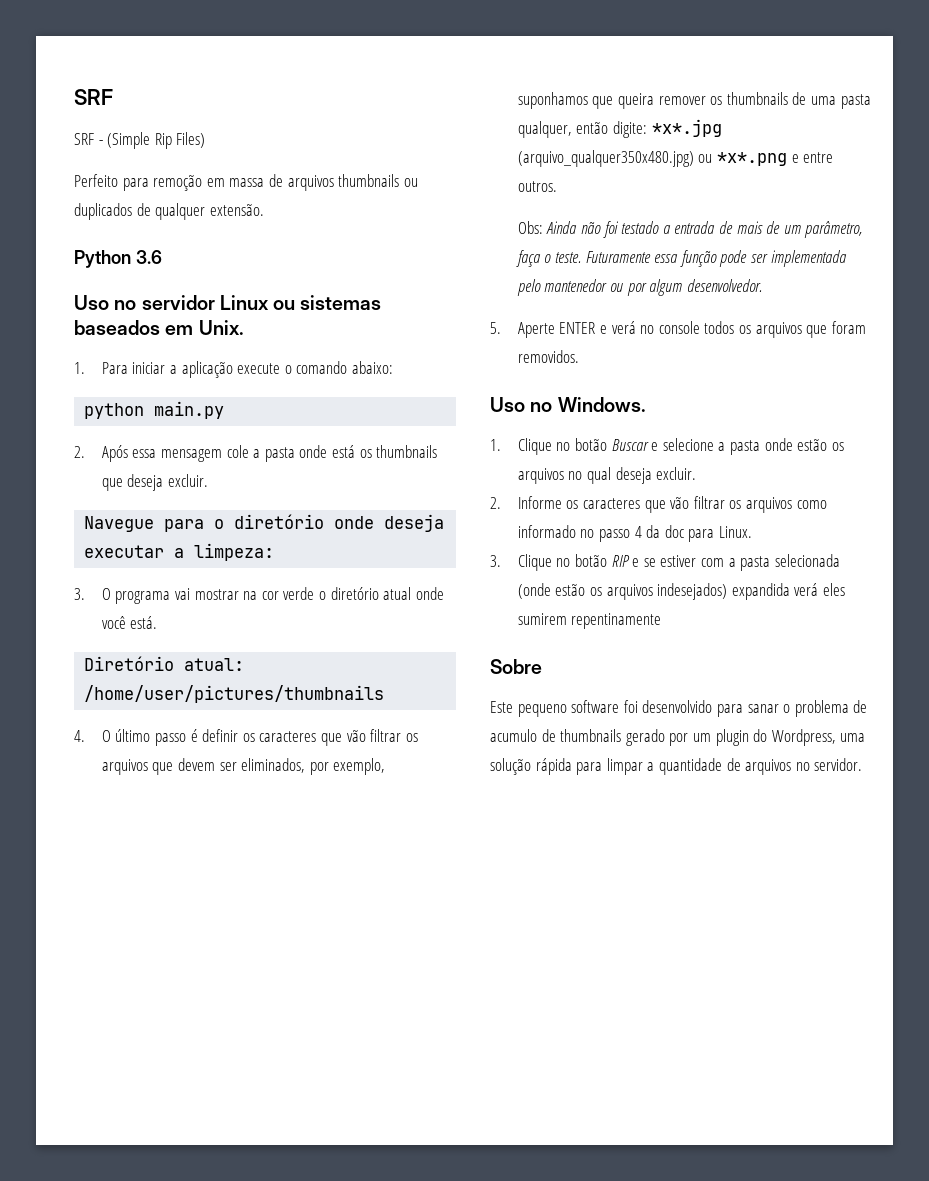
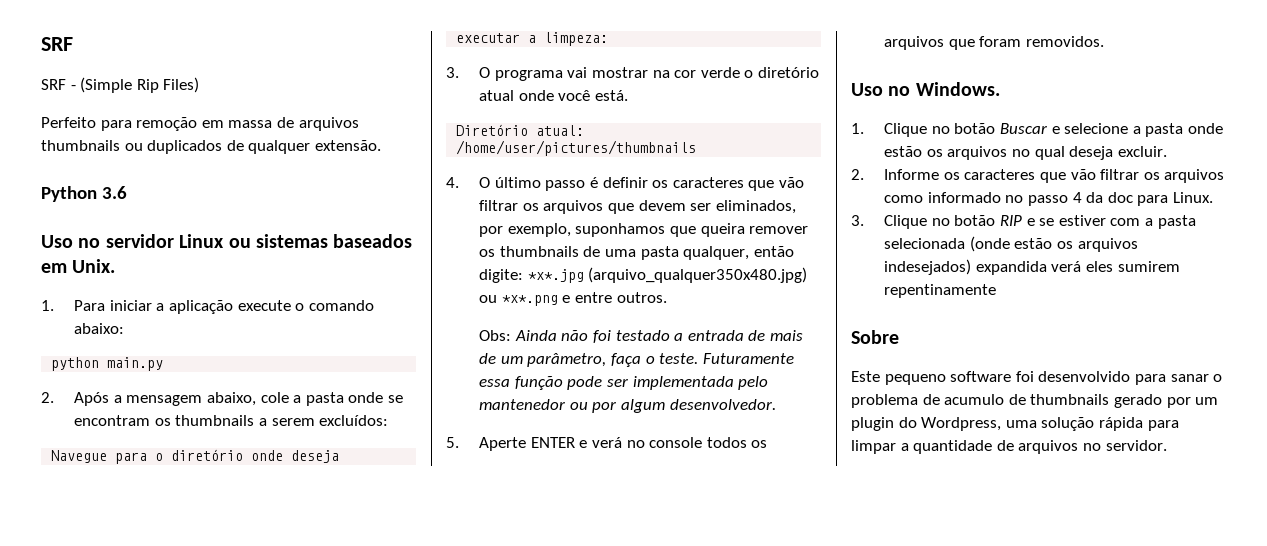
- 2. Após essa mensagem cole a pasta onde está os thumbnails que deseja excluir.
+ 2. Após a mensagem abaixo, cole a pasta onde se encontram os thumbnails a serem excluídos:

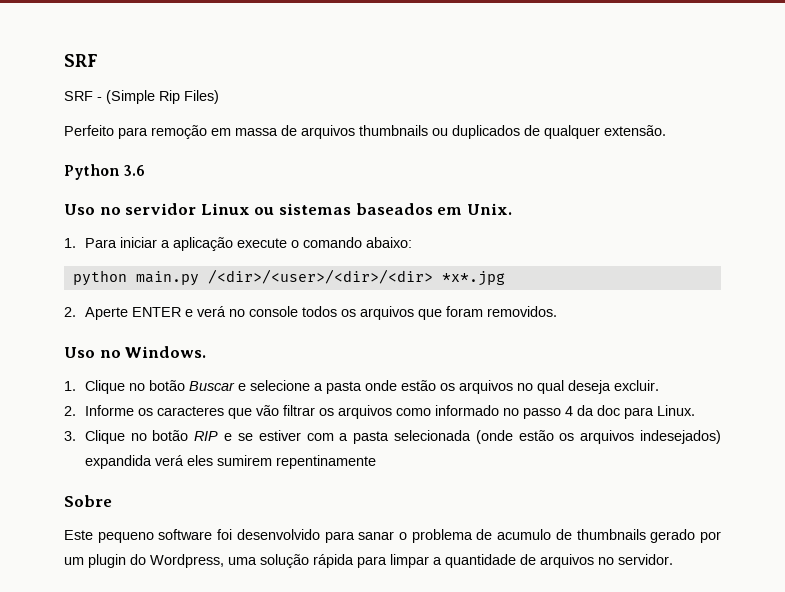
- python main.py
- 2. Após a mensagem abaixo, cole a pasta onde se encontram os thumbnails a serem excluídos:
- Navegue para o diretório onde deseja executar a limpeza:
- 3. O programa vai mostrar na cor verde o diretório atual onde você está.
- Diretório atual: /home/user/pictures/thumbnails
- 4. O último passo é definir os caracteres que vão filtrar os arquivos que devem ser eliminados, por exemplo, suponhamos que queira remover os thumbnails de uma pasta qualquer, então digite: *x*.jpg (arquivo_qualquer350x480.jpg) ou *x*.png e entre outros.
- Obs: Ainda não foi testado a entrada de mais de um parâmetro, faça o teste. Futuramente essa função pode ser implementada pelo mantenedor ou por algum desenvolvedor.
- 5. Aperte ENTER e verá no console todos os arquivos que foram removidos.
+ python main.py /<dir>/<user>/<dir>/<dir> *x*.jpg
+ 2. Aperte ENTER e verá no console todos os arquivos que foram removidos.

